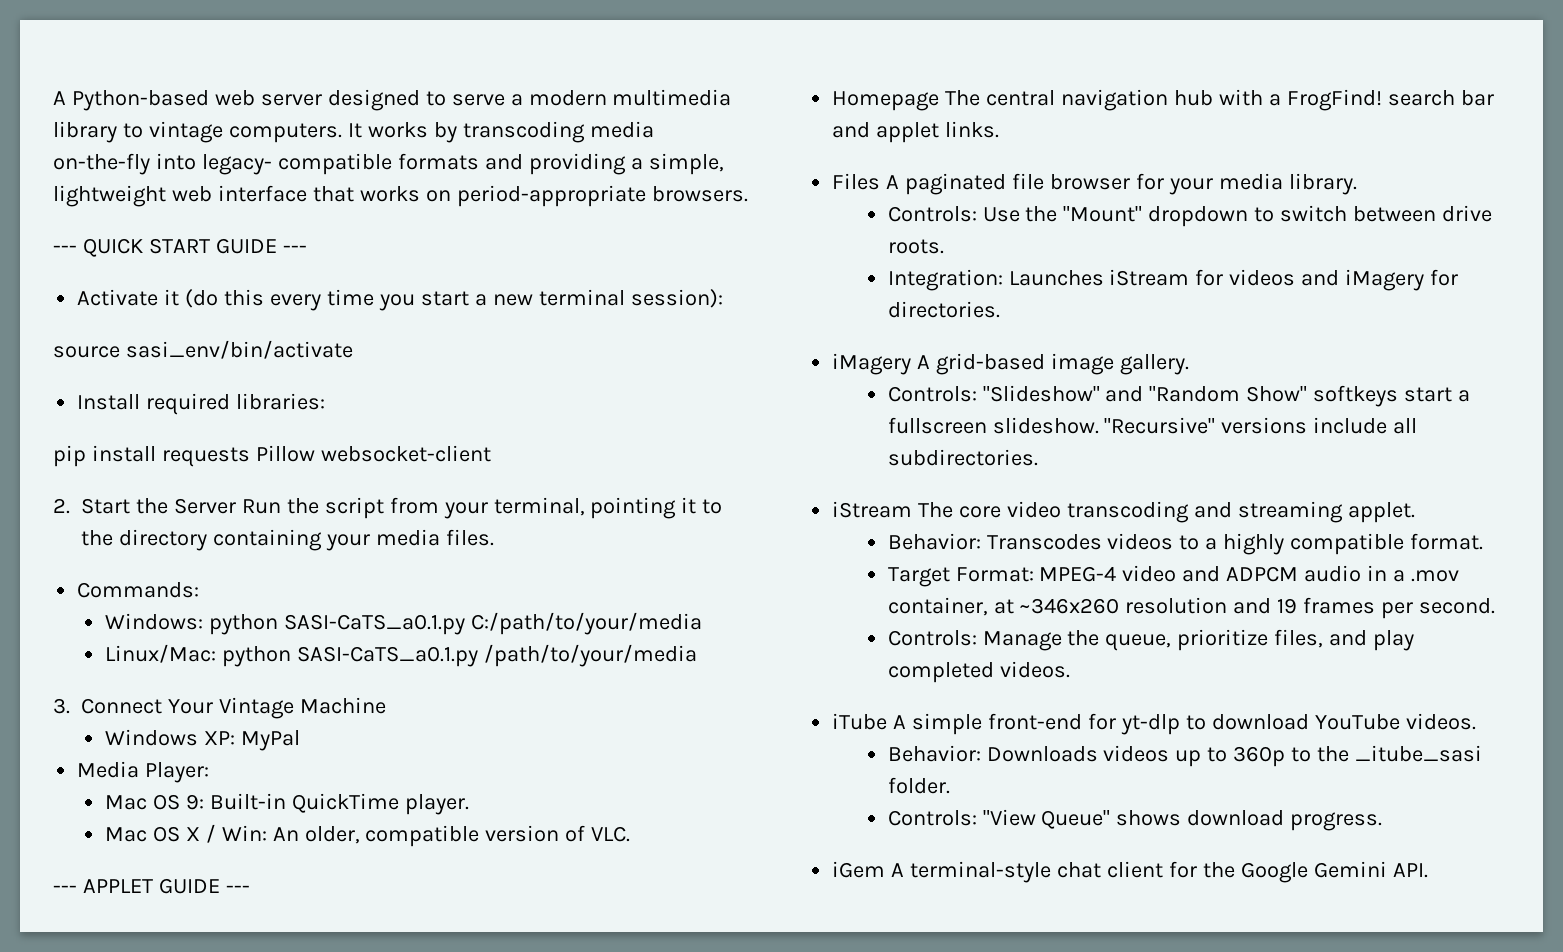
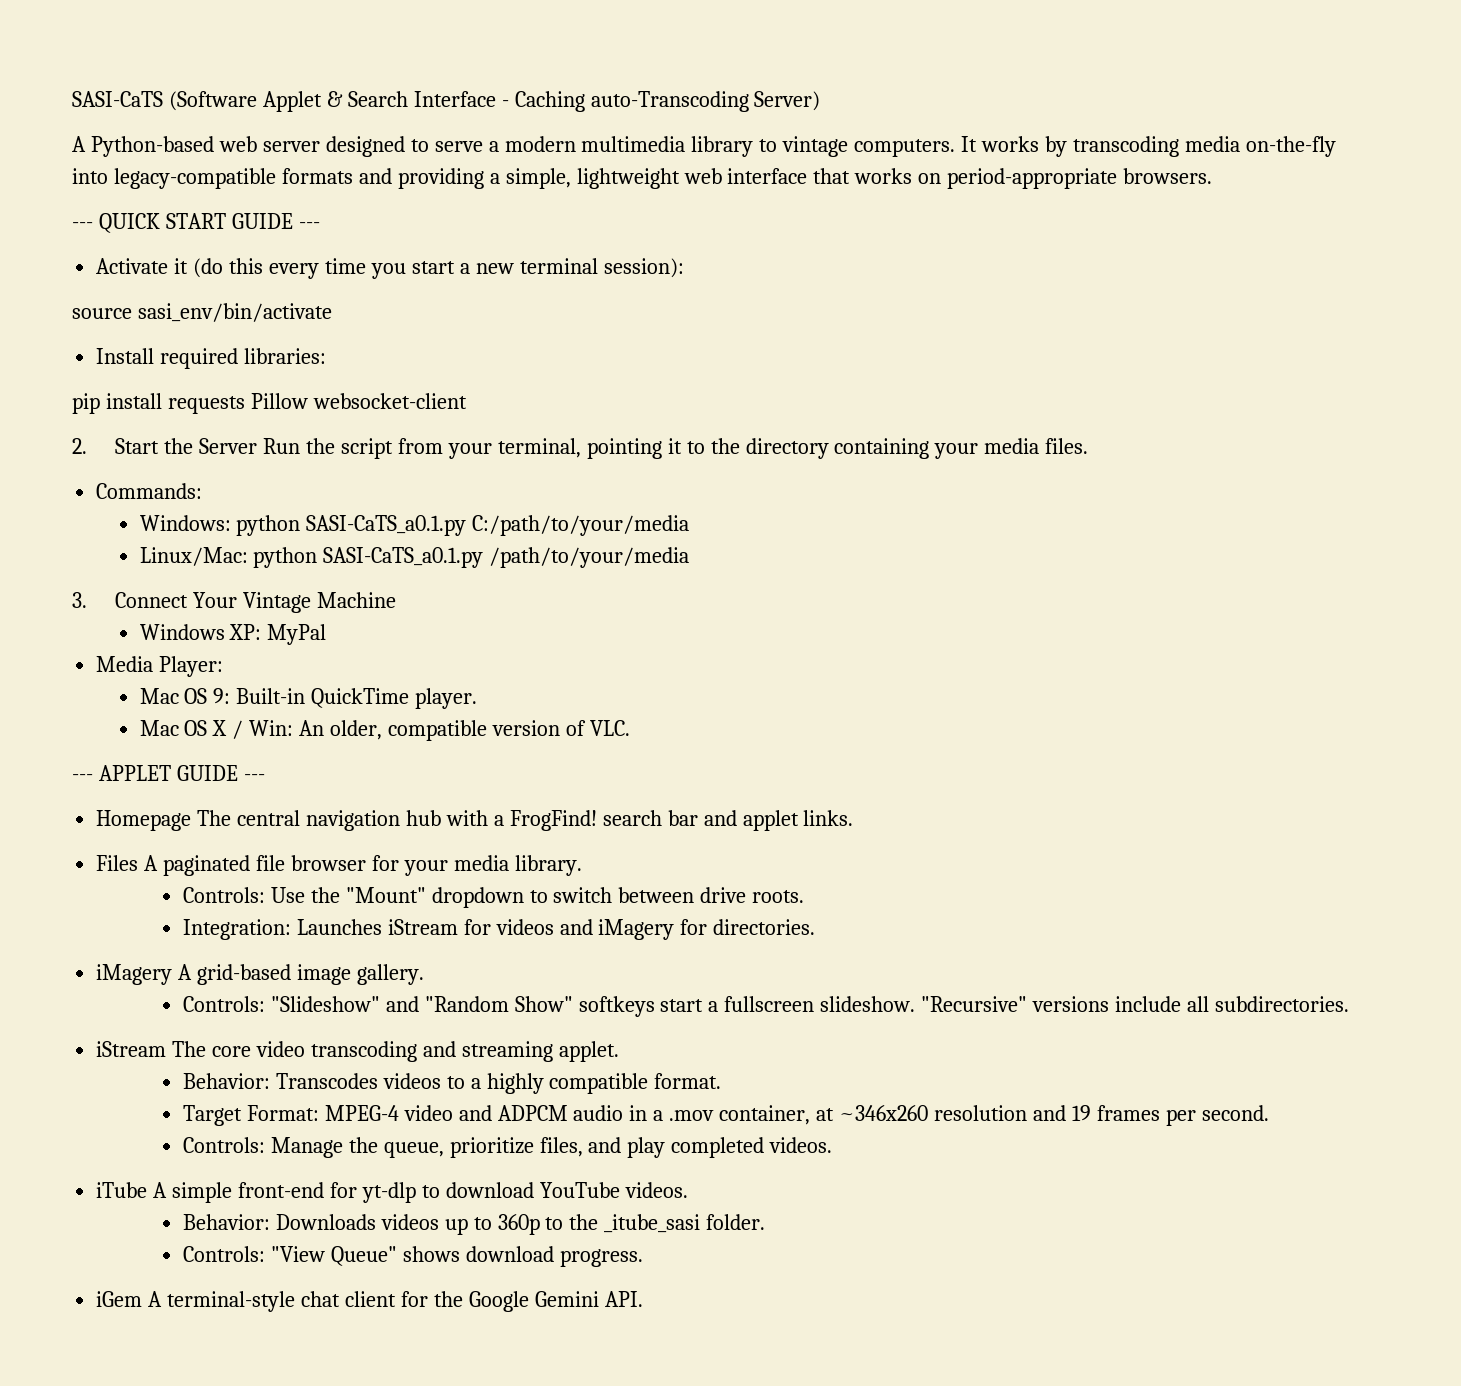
+ SASI-CaTS (Software Applet & Search Interface - Caching auto-Transcoding Server)
- It works by transcoding media on-the-fly into legacy- compatible formats and providing a simple, lightweight web interface that works on period-appropriate browsers.
+ It works by transcoding media on-the-fly into legacy-compatible formats and providing a simple, lightweight web interface that works on period-appropriate browsers.

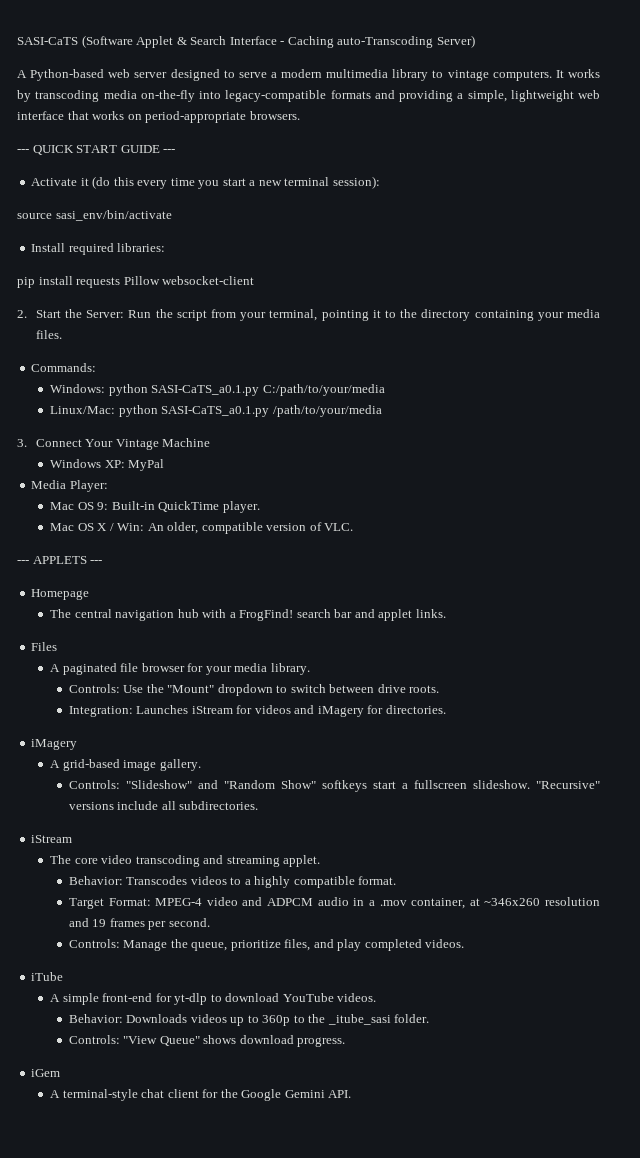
- 2. Start the Server Run the script from your terminal, pointing it to the directory containing your media files.
+ 2. Start the Server: Run the script from your terminal, pointing it to the directory containing your media files.
- --- APPLET GUIDE ---
+ --- APPLETS ---
- Homepage The central navigation hub with a FrogFind! search bar and applet links.
+ Homepage
+ The central navigation hub with a FrogFind! search bar and applet links.
- Files A paginated file browser for your media library.
+ Files
+ A paginated file browser for your media library.
  Integration: Launches iStream for videos and iMagery for directories.
- iMagery A grid-based image gallery.
+ iMagery
+ A grid-based image gallery.
  "Recursive" versions include all subdirectories.
- iStream The core video transcoding and streaming applet.
+ iStream
+ The core video transcoding and streaming applet.
- iTube A simple front-end for yt-dlp to download YouTube videos.
+ iTube
+ A simple front-end for yt-dlp to download YouTube videos.
- iGem A terminal-style chat client for the Google Gemini API.
+ iGem
+ A terminal-style chat client for the Google Gemini API.

